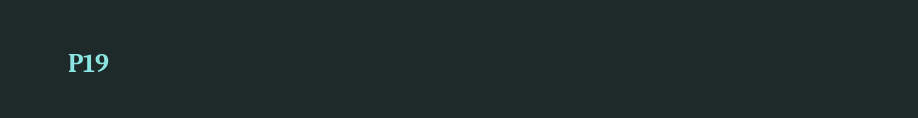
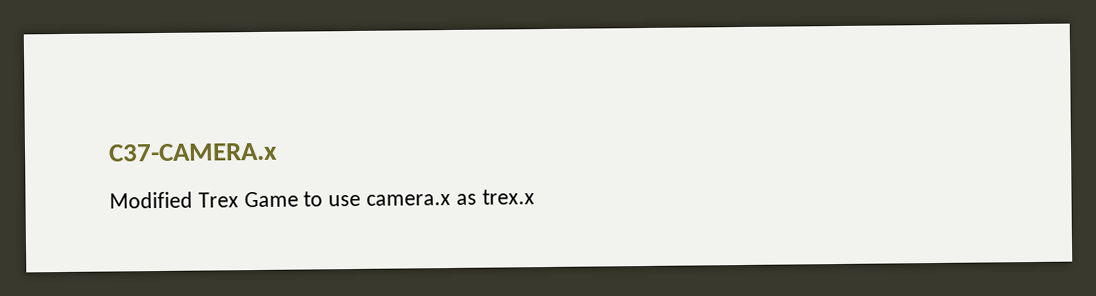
- P19
+ C37-CAMERA.x
+ Modified Trex Game to use camera.x as trex.x

